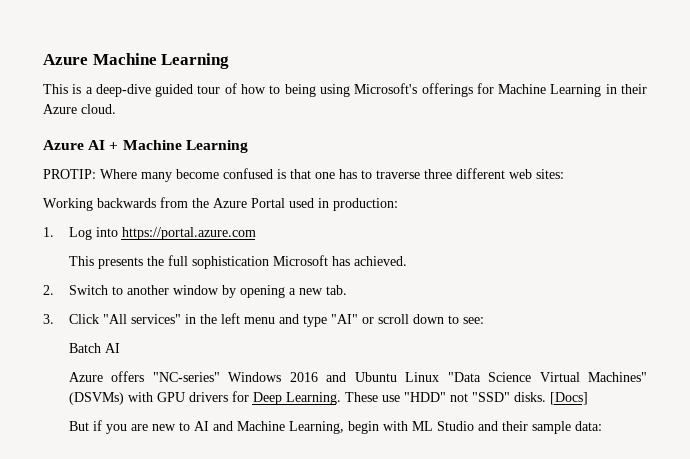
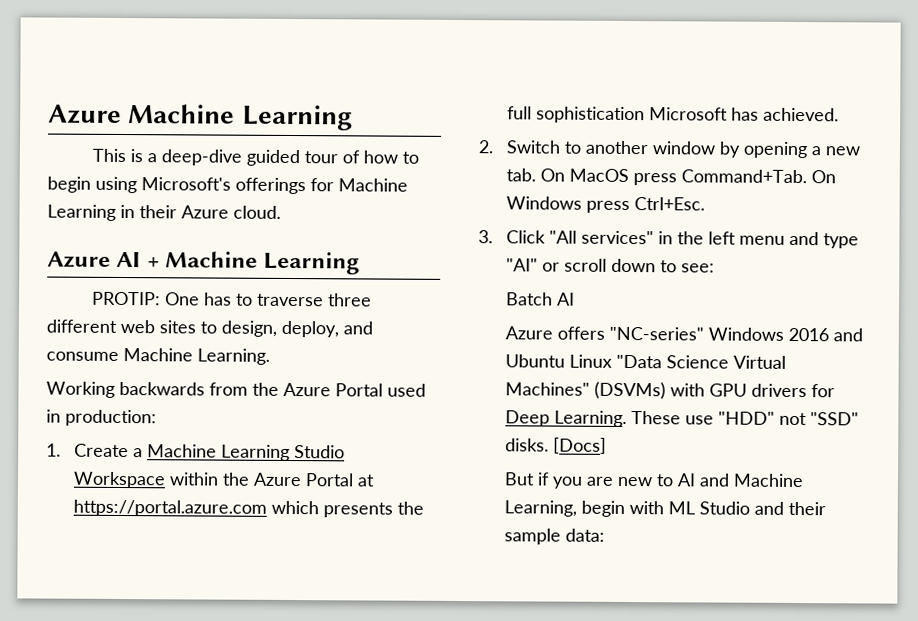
- This is a deep-dive guided tour of how to being using Microsoft's offerings for Machine Learning in their Azure cloud.
+ This is a deep-dive guided tour of how to begin using Microsoft's offerings for Machine Learning in their Azure cloud.
- PROTIP: Where many become confused is that one has to traverse three different web sites:
+ PROTIP: One has to traverse three different web sites to design, deploy, and consume Machine Learning.
- 1. Log into https://portal.azure.com
- This presents the full sophistication Microsoft has achieved.
+ 1. Create a Machine Learning Studio Workspace within the Azure Portal at https://portal.azure.com which presents the full sophistication Microsoft has achieved.
- 2. Switch to another window by opening a new tab.
+ 2. Switch to another window by opening a new tab. On MacOS press Command+Tab. On Windows press Ctrl+Esc.

